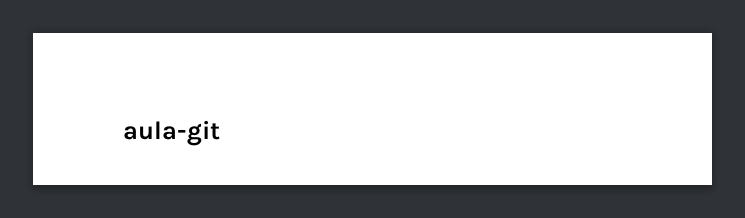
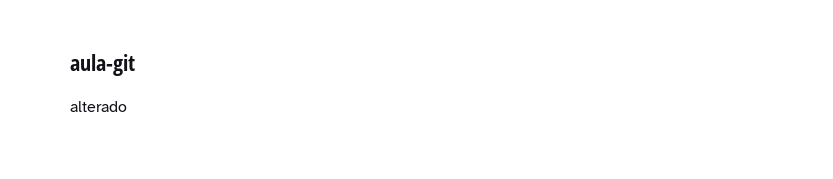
+ alterado

